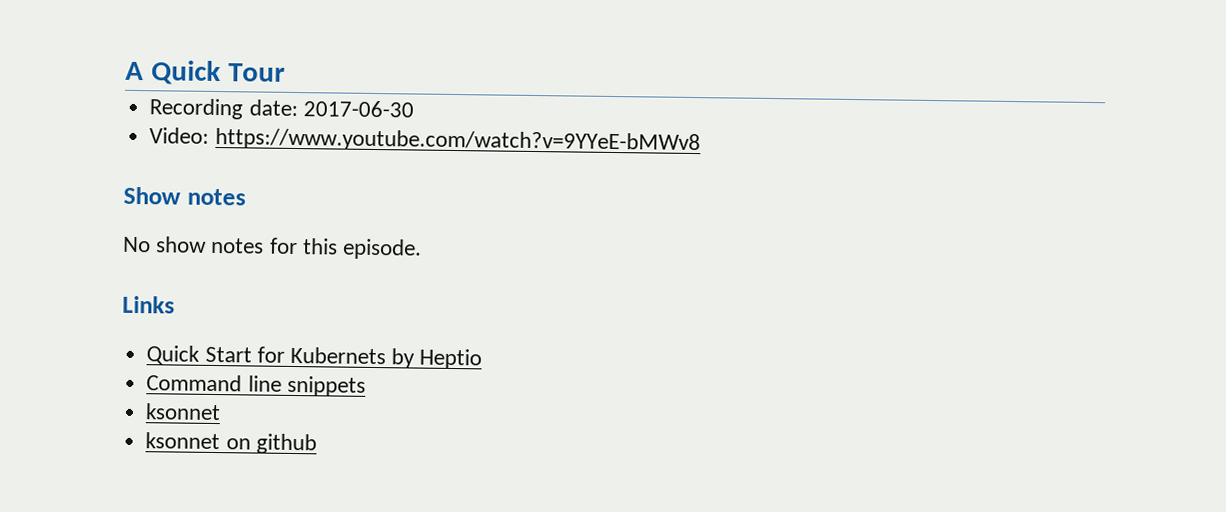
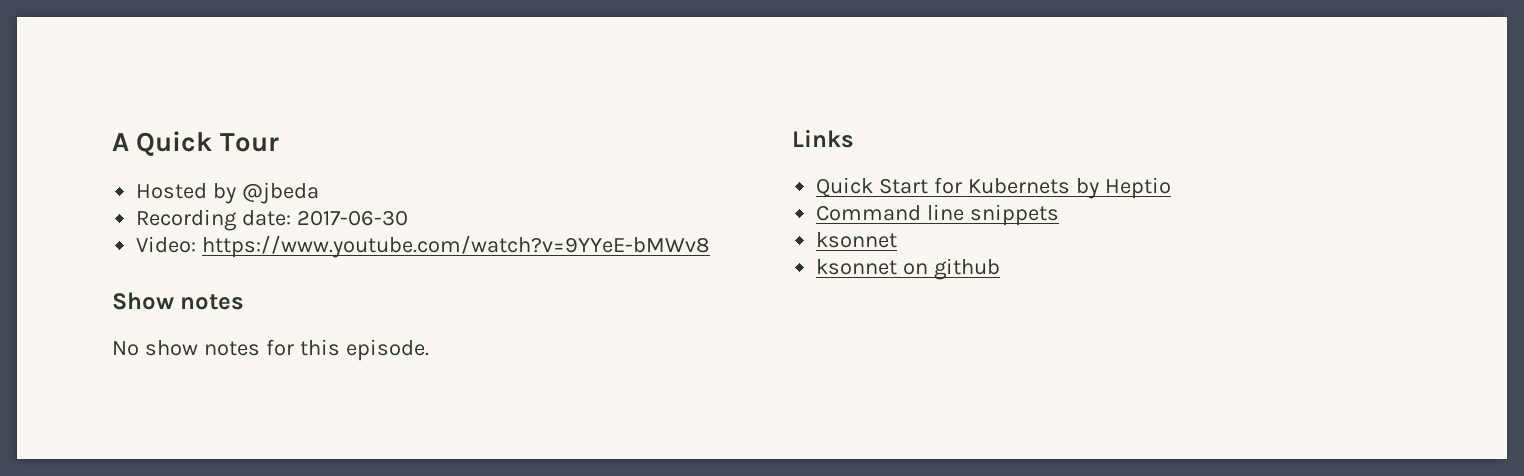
+ Hosted by @jbeda

